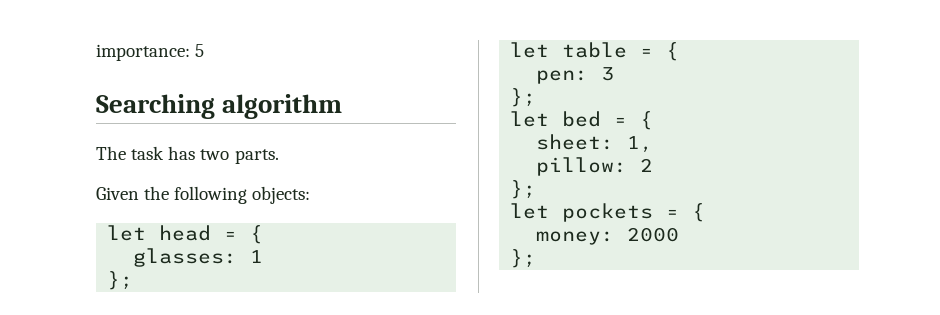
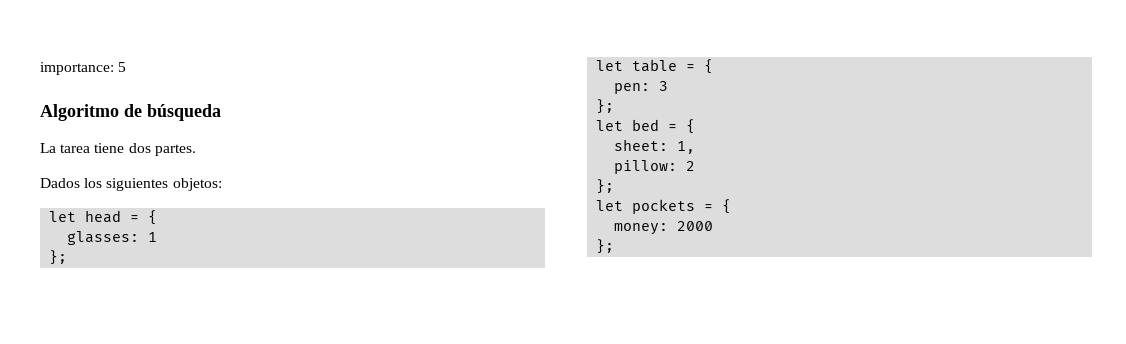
- Searching algorithm
- The task has two parts.
- Given the following objects:
+ Algoritmo de búsqueda
+ La tarea tiene dos partes.
+ Dados los siguientes objetos:

